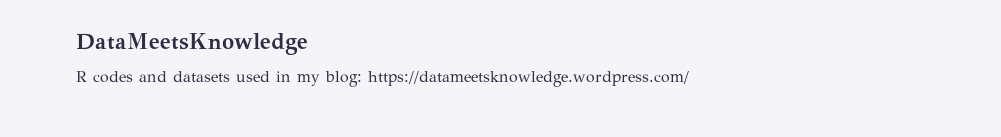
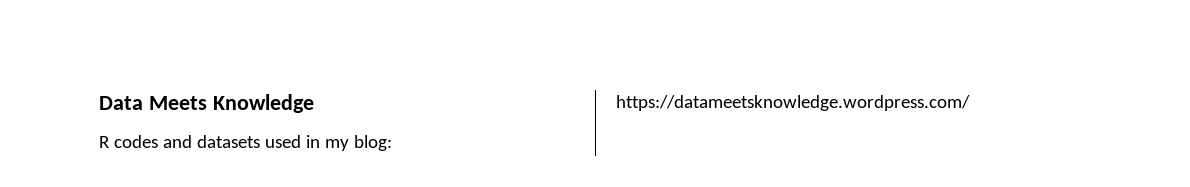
- DataMeetsKnowledge
+ Data Meets Knowledge

